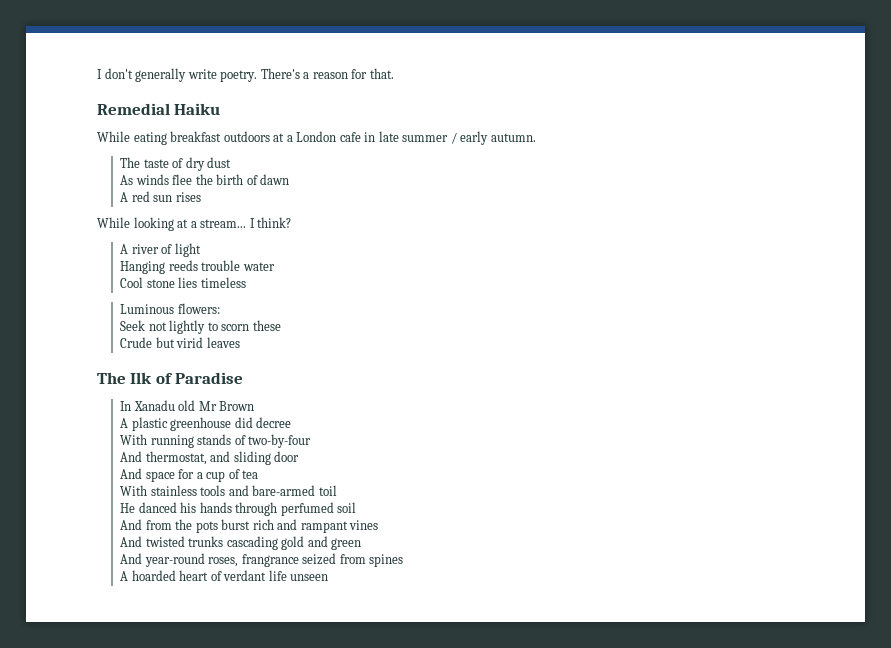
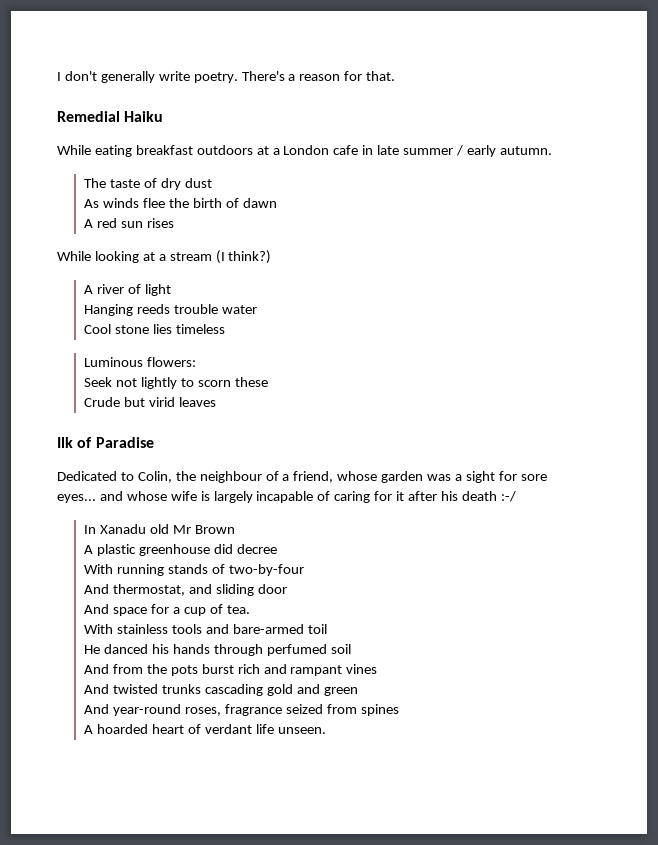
- While looking at a stream... I think?
+ While looking at a stream (I think?)
- The Ilk of Paradise
+ Ilk of Paradise
+ Dedicated to Colin, the neighbour of a friend, whose garden was a sight for sore eyes... and whose wife is largely incapable of caring for it after his death :-/
- And space for a cup of tea
+ And space for a cup of tea.
- And year-round roses, frangrance seized from spines
+ And year-round roses, fragrance seized from spines
- A hoarded heart of verdant life unseen
+ A hoarded heart of verdant life unseen.

